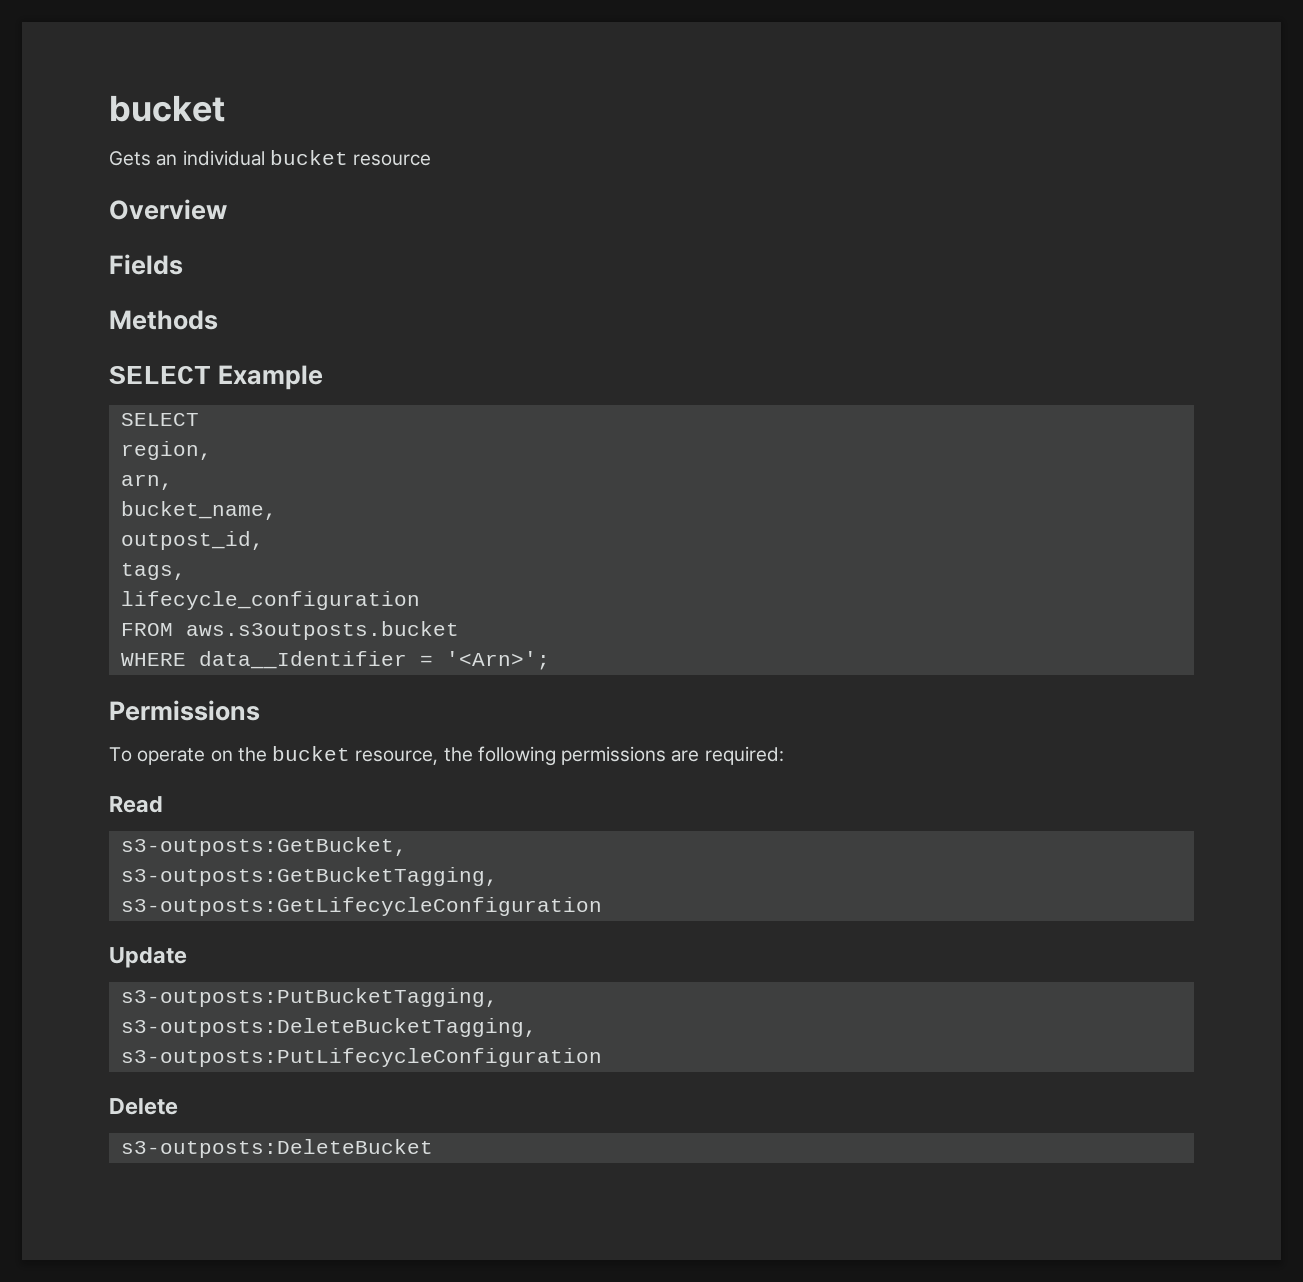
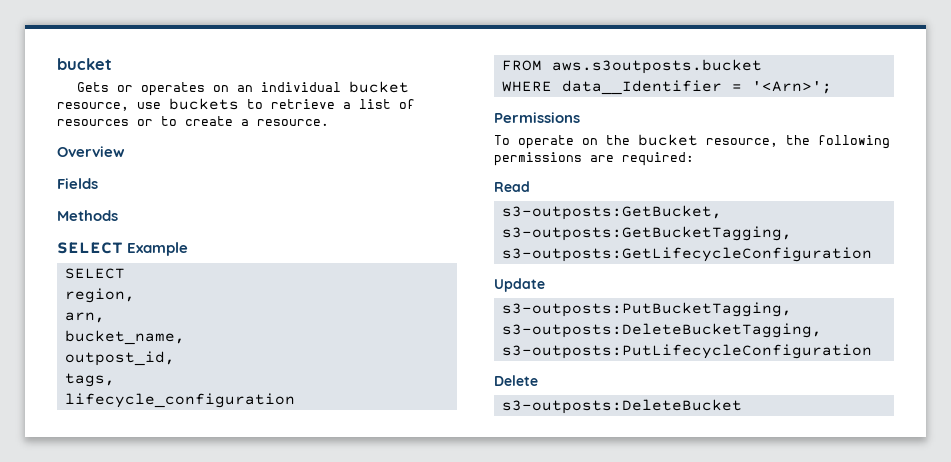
- Gets an individual bucket resource
+ Gets or operates on an individual bucket resource, use buckets to retrieve a list of resources or to create a resource.

